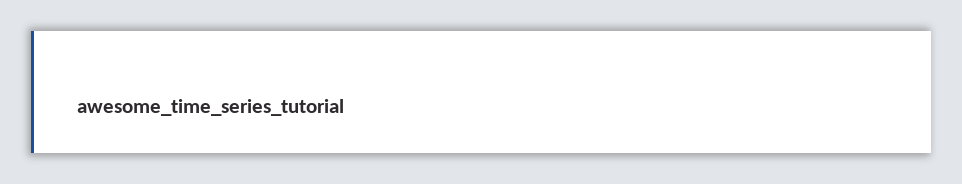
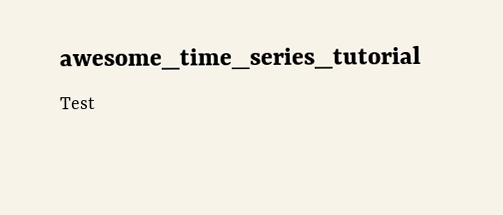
+ Test

